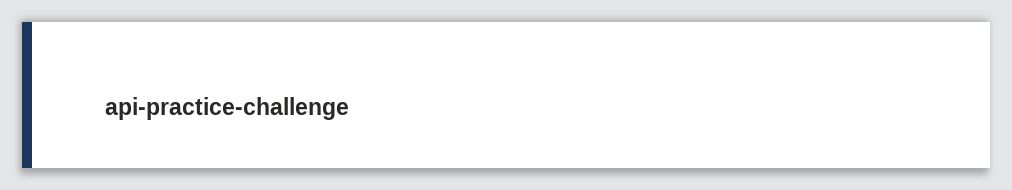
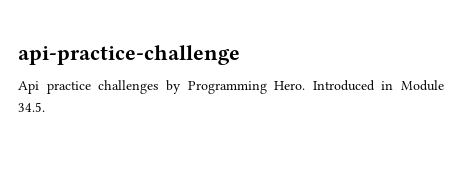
+ Api practice challenges by Programming Hero. Introduced in Module 34.5.

